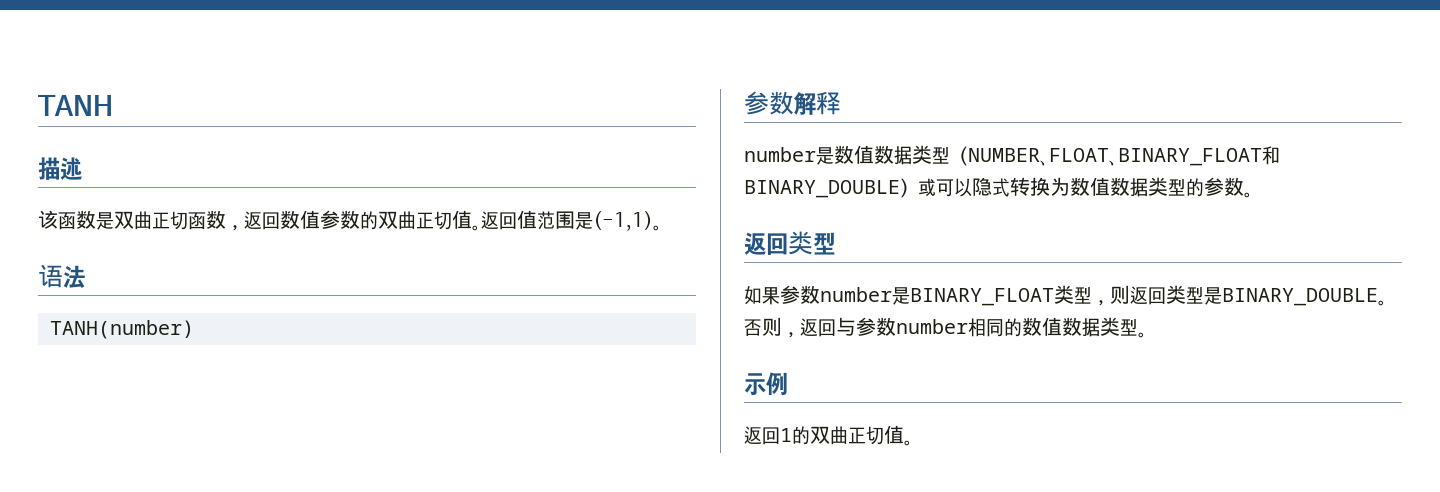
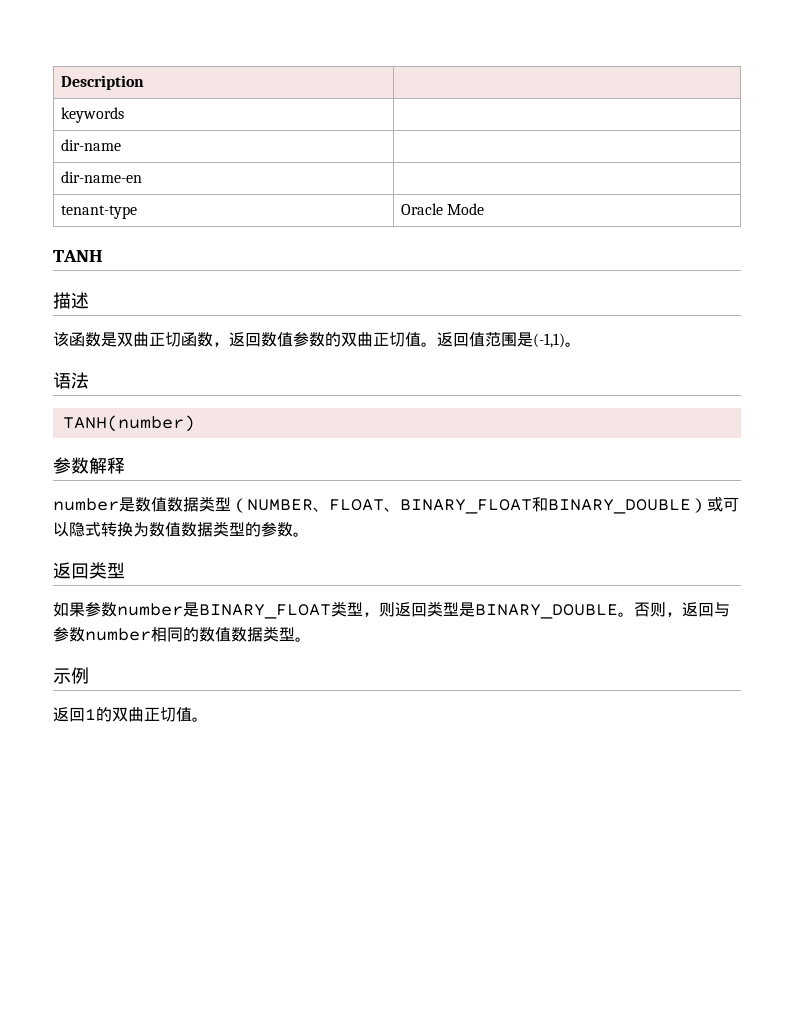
+ Description |
+ keywords |
+ dir-name |
+ dir-name-en |
+ tenant-type | Oracle Mode

